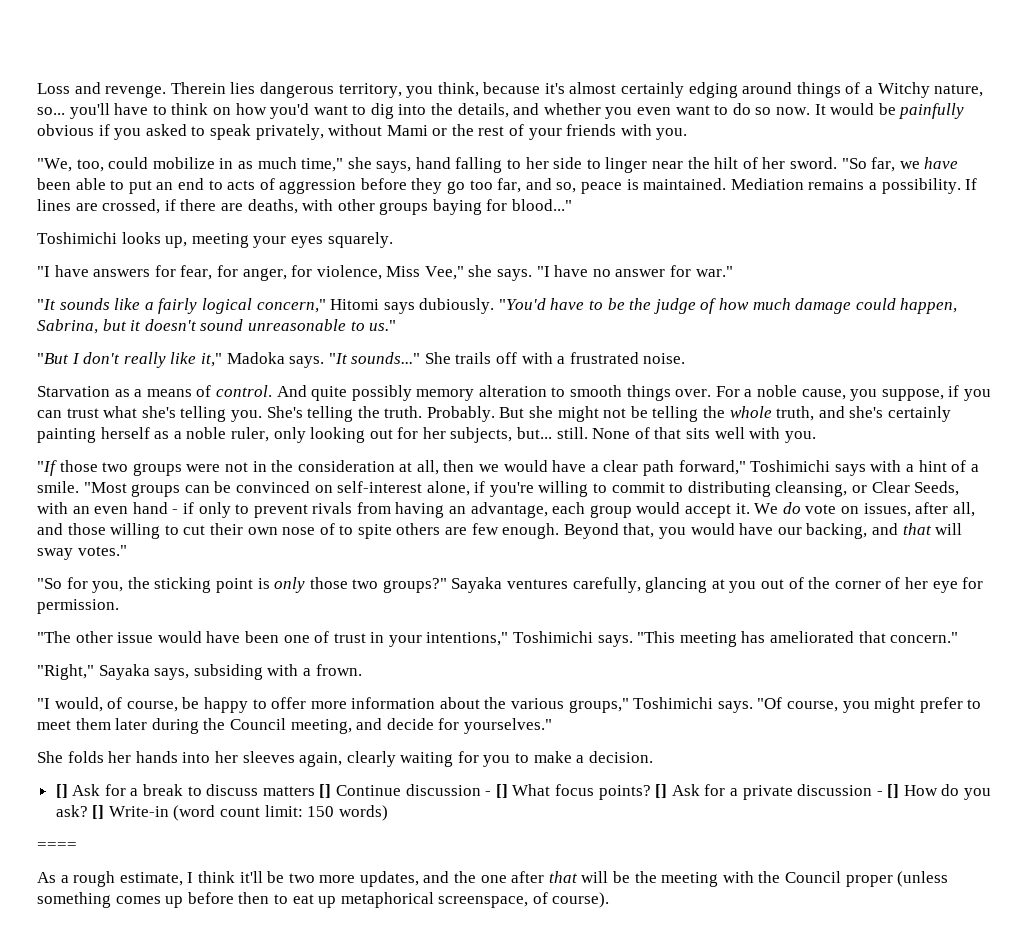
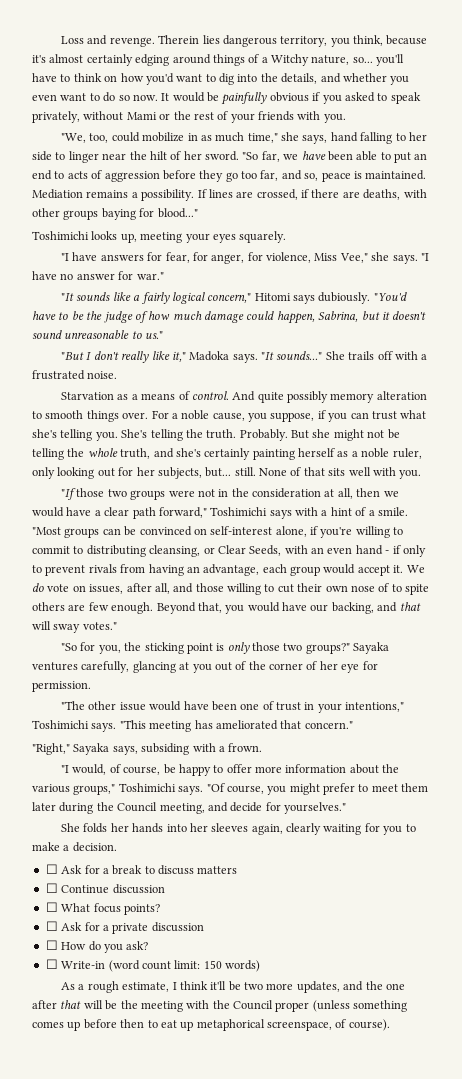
- [] Ask for a break to discuss matters [] Continue discussion - [] What focus points? [] Ask for a private discussion - [] How do you ask? [] Write-in (word count limit: 150 words)
+ ☐ Ask for a break to discuss matters
+ ☐ Continue discussion
+ ☐ What focus points?
+ ☐ Ask for a private discussion
+ ☐ How do you ask?
+ ☐ Write-in (word count limit: 150 words)
- ====

